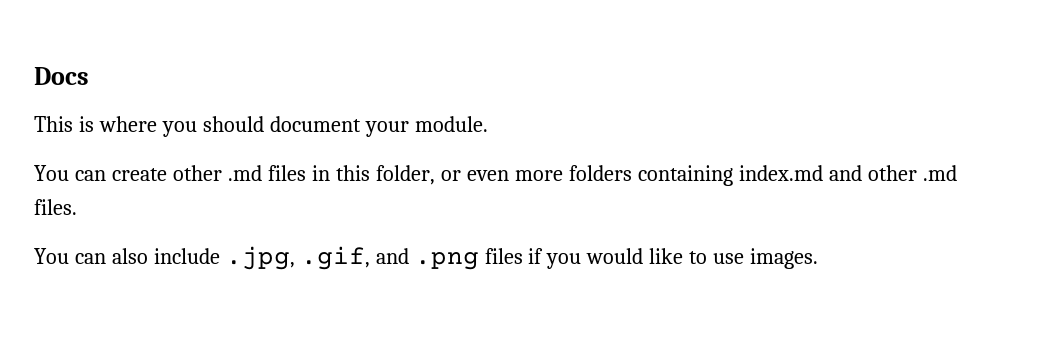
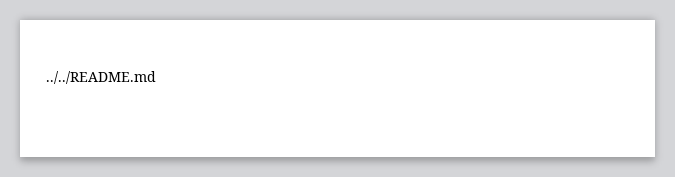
- Docs
- This is where you should document your module.
- You can create other .md files in this folder, or even more folders containing index.md and other .md files.
- You can also include .jpg, .gif, and .png files if you would like to use images.
+ ../../README.md

